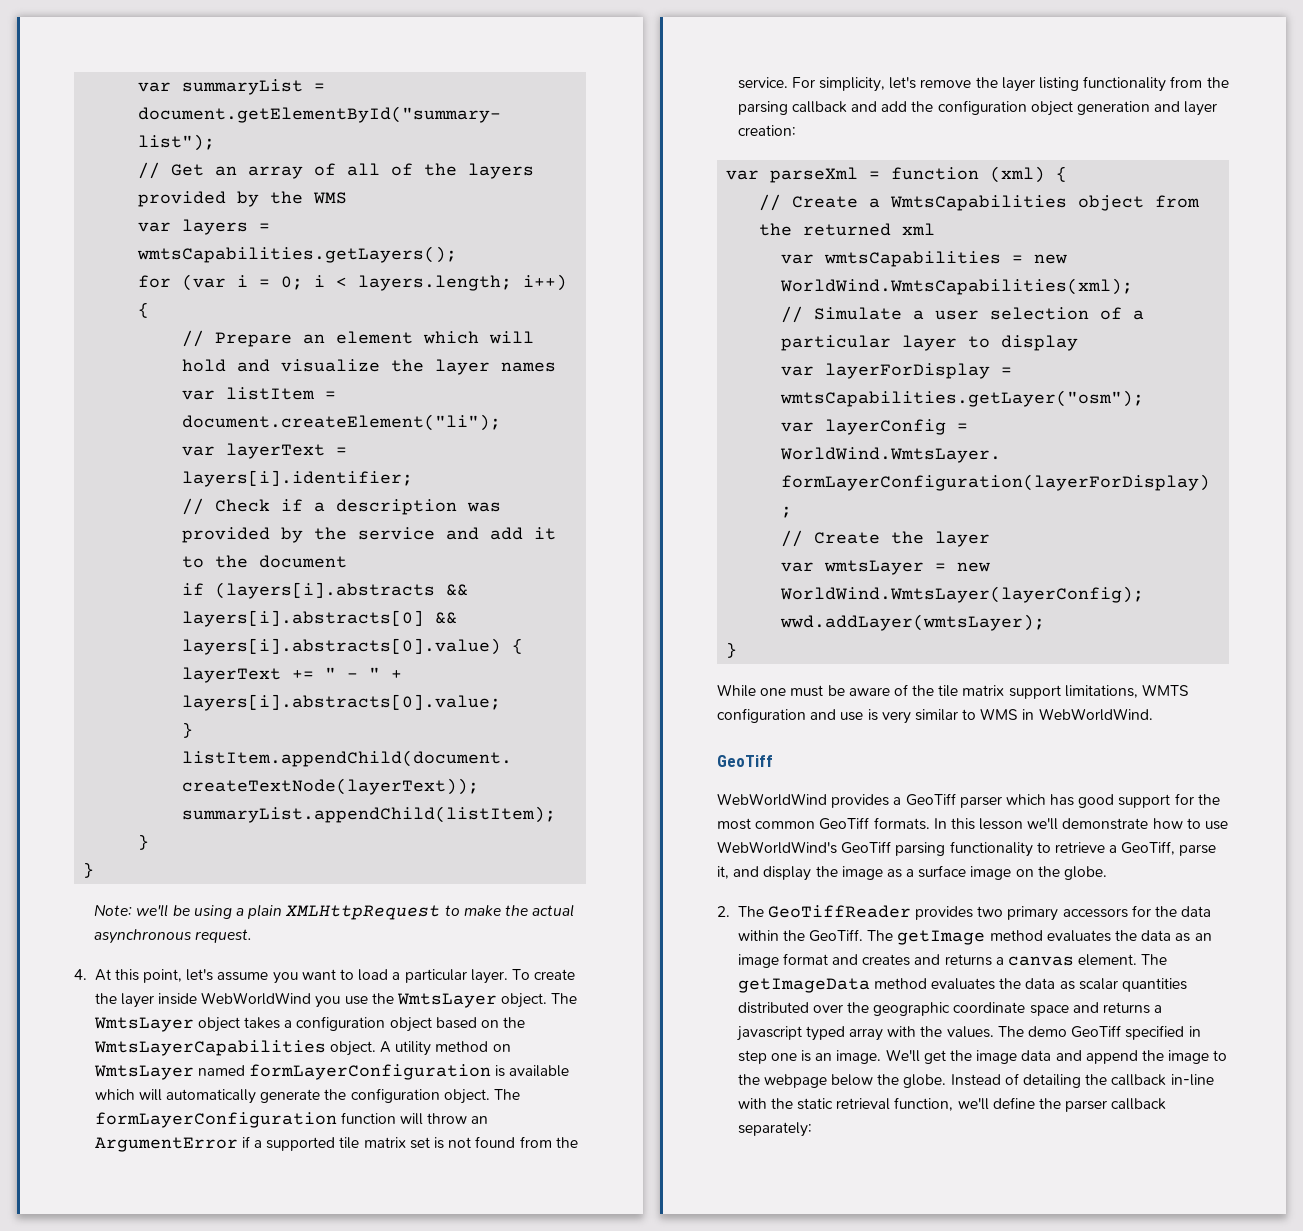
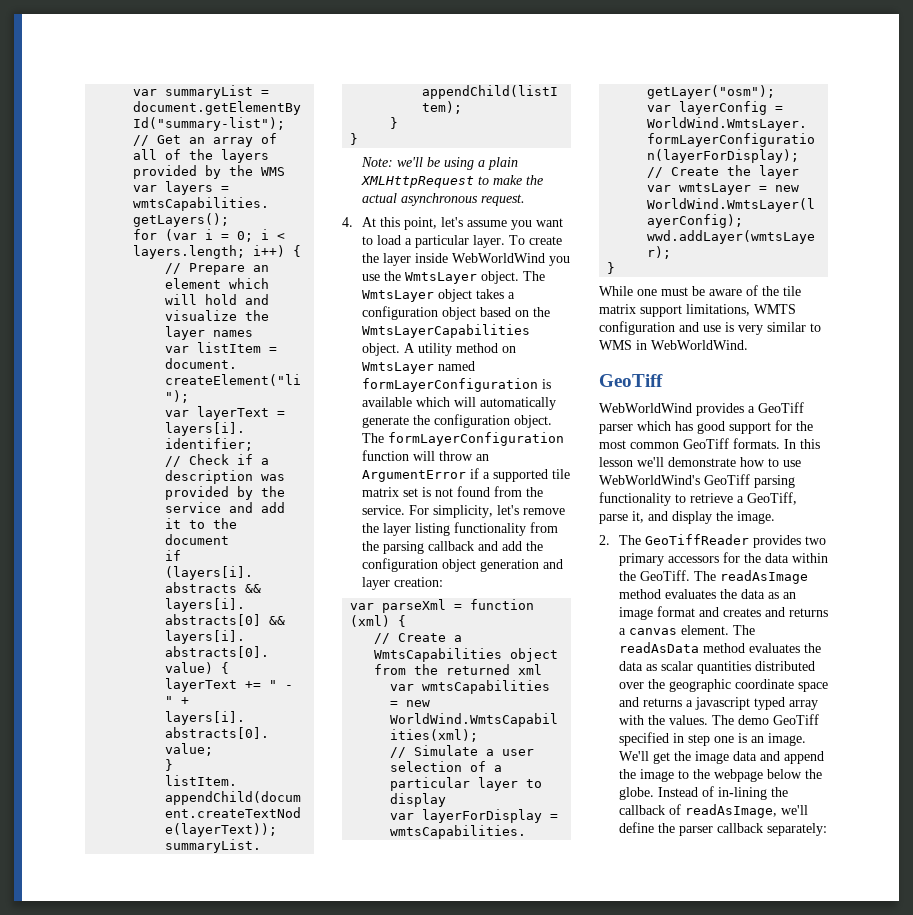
- In this lesson we'll demonstrate how to use WebWorldWind's GeoTiff parsing functionality to retrieve a GeoTiff, parse it, and display the image as a surface image on the globe.
+ In this lesson we'll demonstrate how to use WebWorldWind's GeoTiff parsing functionality to retrieve a GeoTiff, parse it, and display the image.
- The getImage method evaluates the data as an image format and creates and returns a canvas element.
+ The readAsImage method evaluates the data as an image format and creates and returns a canvas element.
- The getImageData method evaluates the data as scalar quantities distributed over the geographic coordinate space and returns a javascript typed array with the values.
+ The readAsData method evaluates the data as scalar quantities distributed over the geographic coordinate space and returns a javascript typed array with the values.
- Instead of detailing the callback in-line with the static retrieval function, we'll define the parser callback separately:
+ Instead of in-lining the callback of readAsImage, we'll define the parser callback separately:

